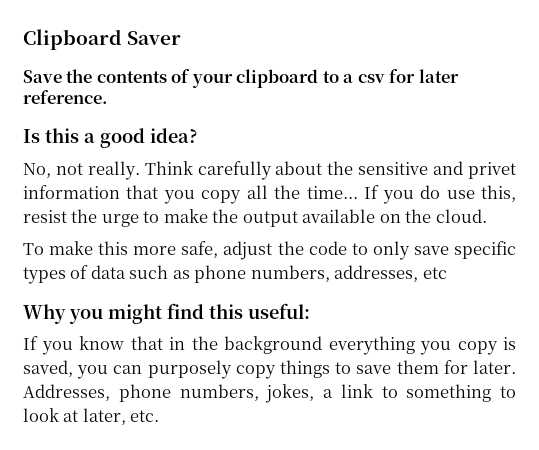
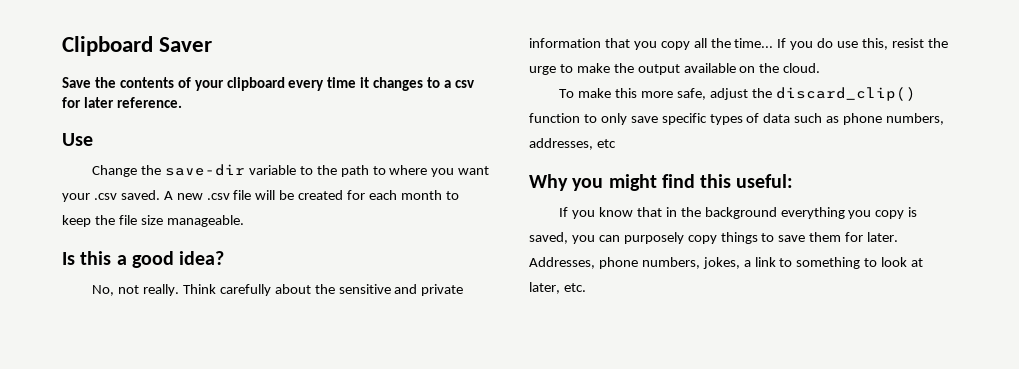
- Save the contents of your clipboard to a csv for later reference.
+ Save the contents of your clipboard every time it changes to a csv for later reference.
+ Use
+ Change the save-dir variable to the path to where you want your .csv saved. A new .csv file will be created for each month to keep the file size manageable.
- Think carefully about the sensitive and privet information that you copy all the time...
+ Think carefully about the sensitive and private information that you copy all the time...
- To make this more safe, adjust the code to only save specific types of data such as phone numbers, addresses, etc
+ To make this more safe, adjust the discard_clip() function to only save specific types of data such as phone numbers, addresses, etc

